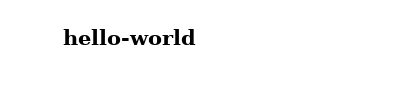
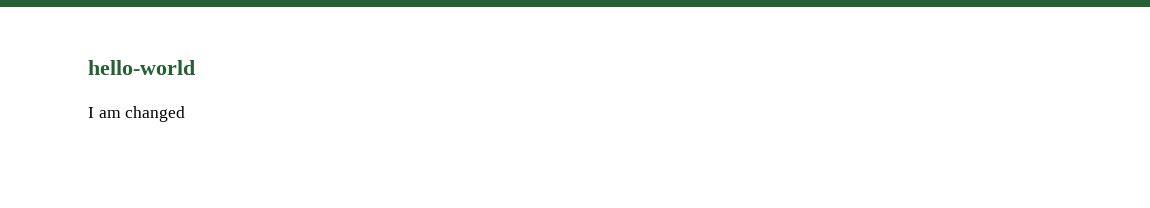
+ I am changed

